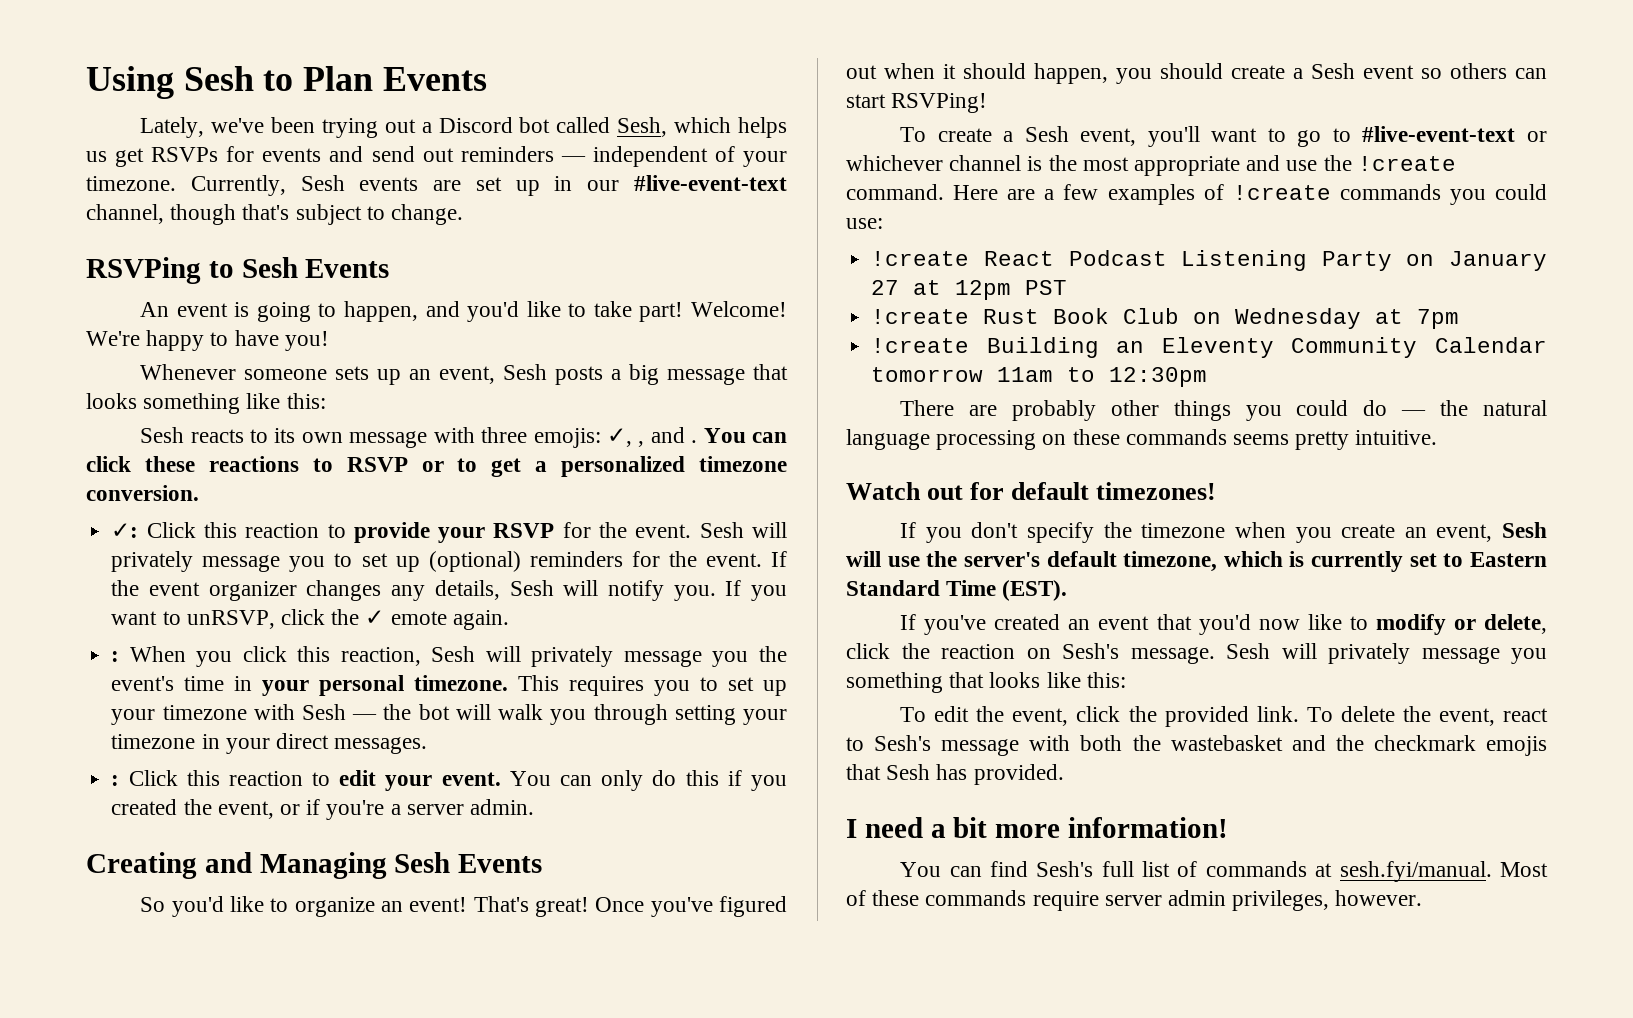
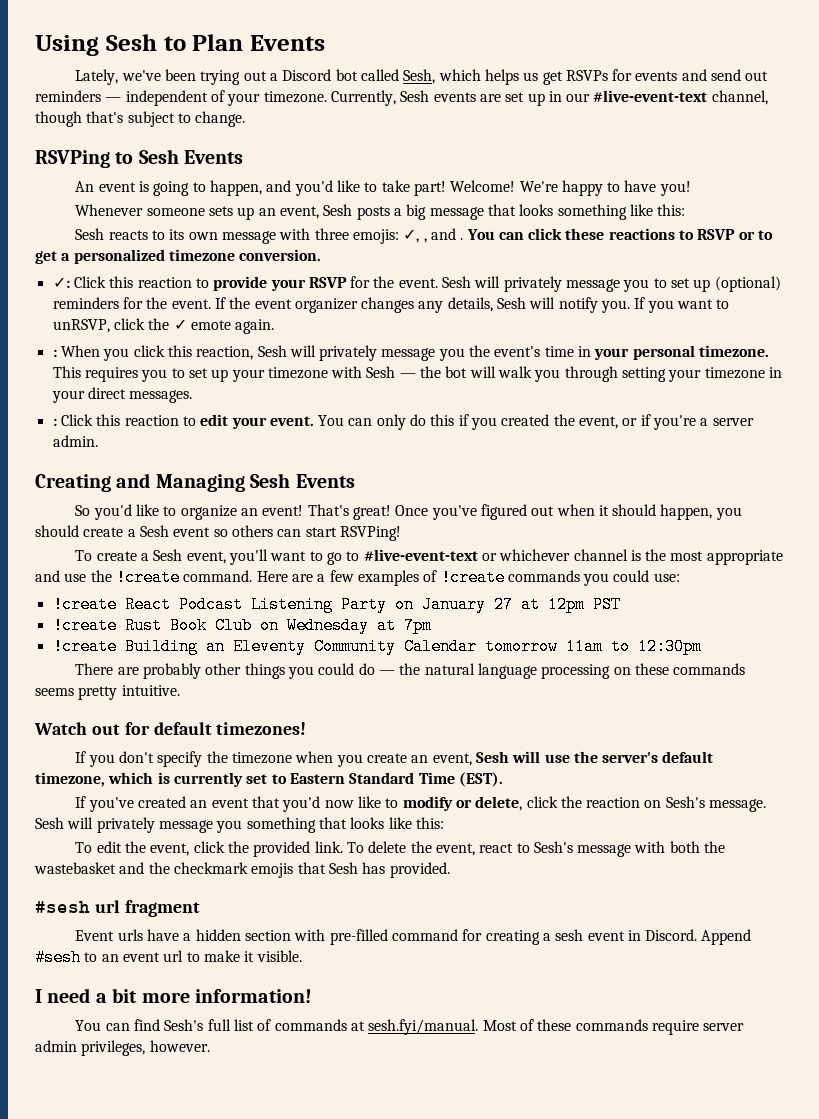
+ #sesh url fragment
+ Event urls have a hidden section with pre-filled command for creating a sesh event in Discord. Append #sesh to an event url to make it visible.

